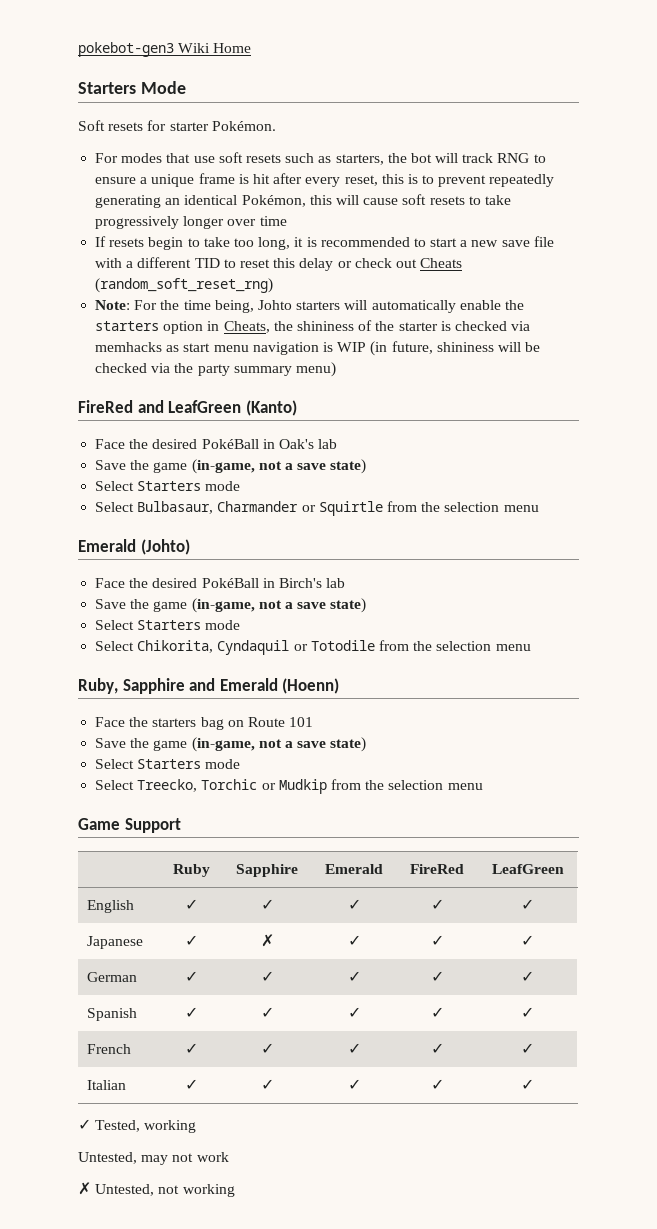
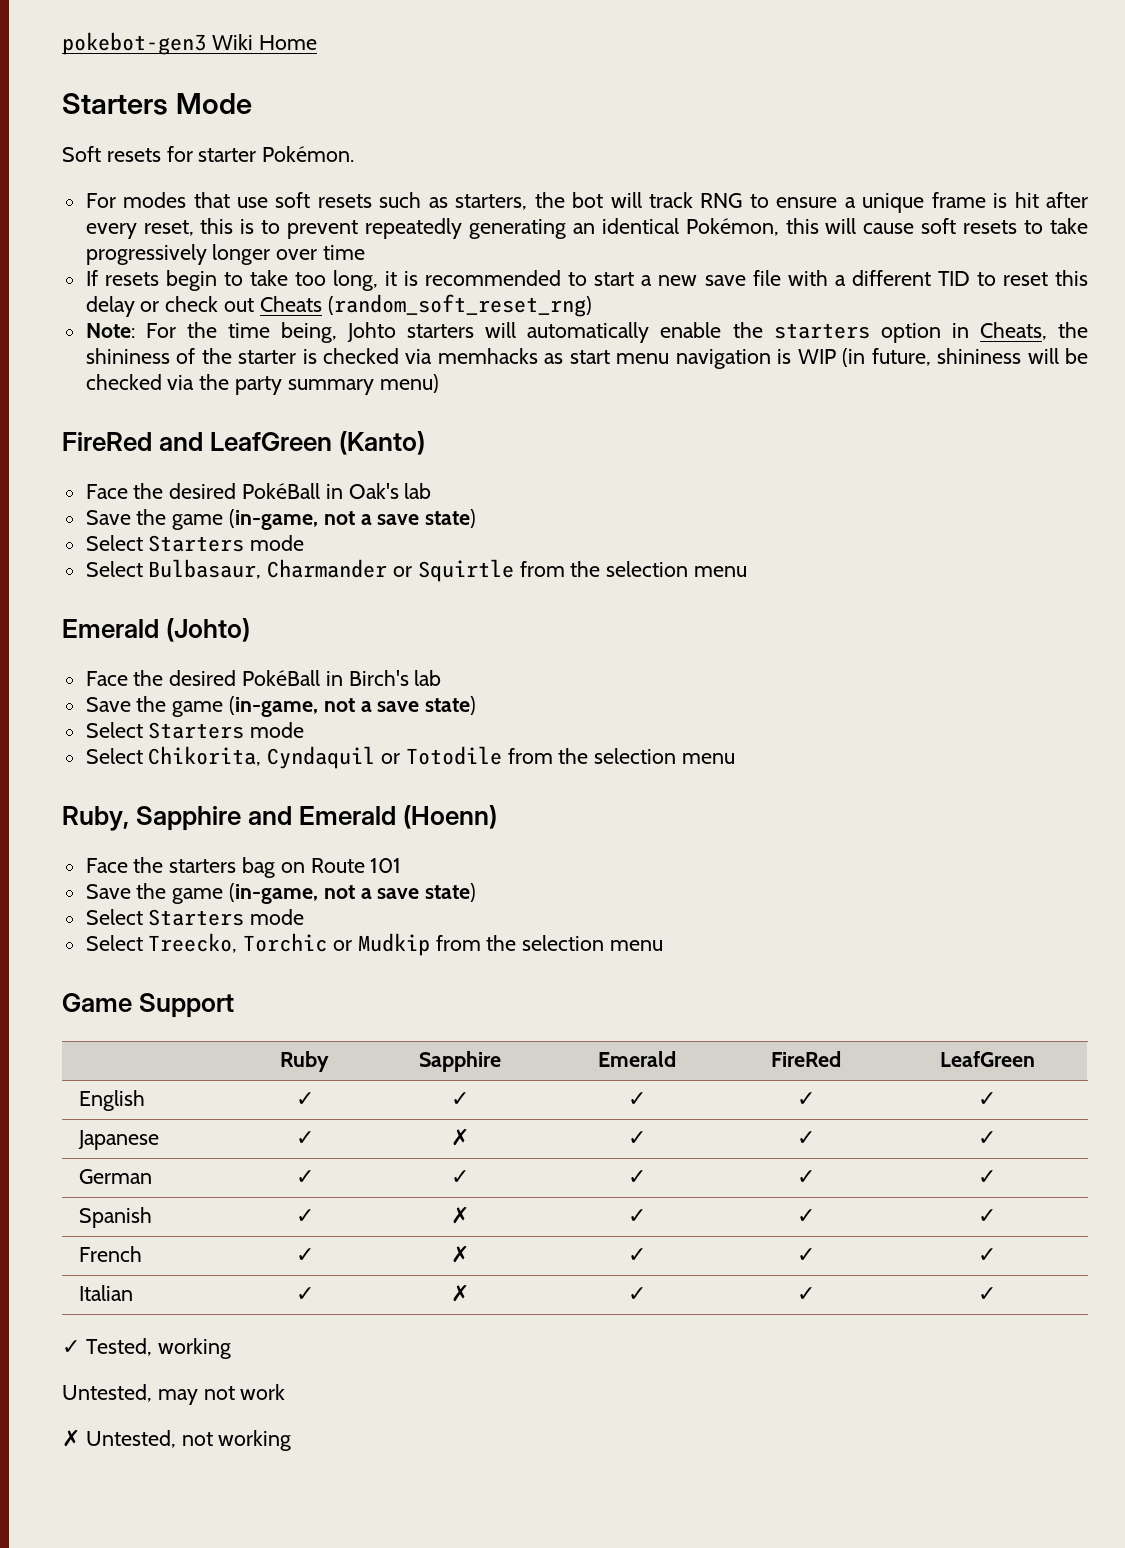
- Spanish | ✓ | ✓ | ✓ | ✓ | ✓
+ Spanish | ✓ | ✗ | ✓ | ✓ | ✓
- French | ✓ | ✓ | ✓ | ✓ | ✓
+ French | ✓ | ✗ | ✓ | ✓ | ✓
- Italian | ✓ | ✓ | ✓ | ✓ | ✓
+ Italian | ✓ | ✗ | ✓ | ✓ | ✓

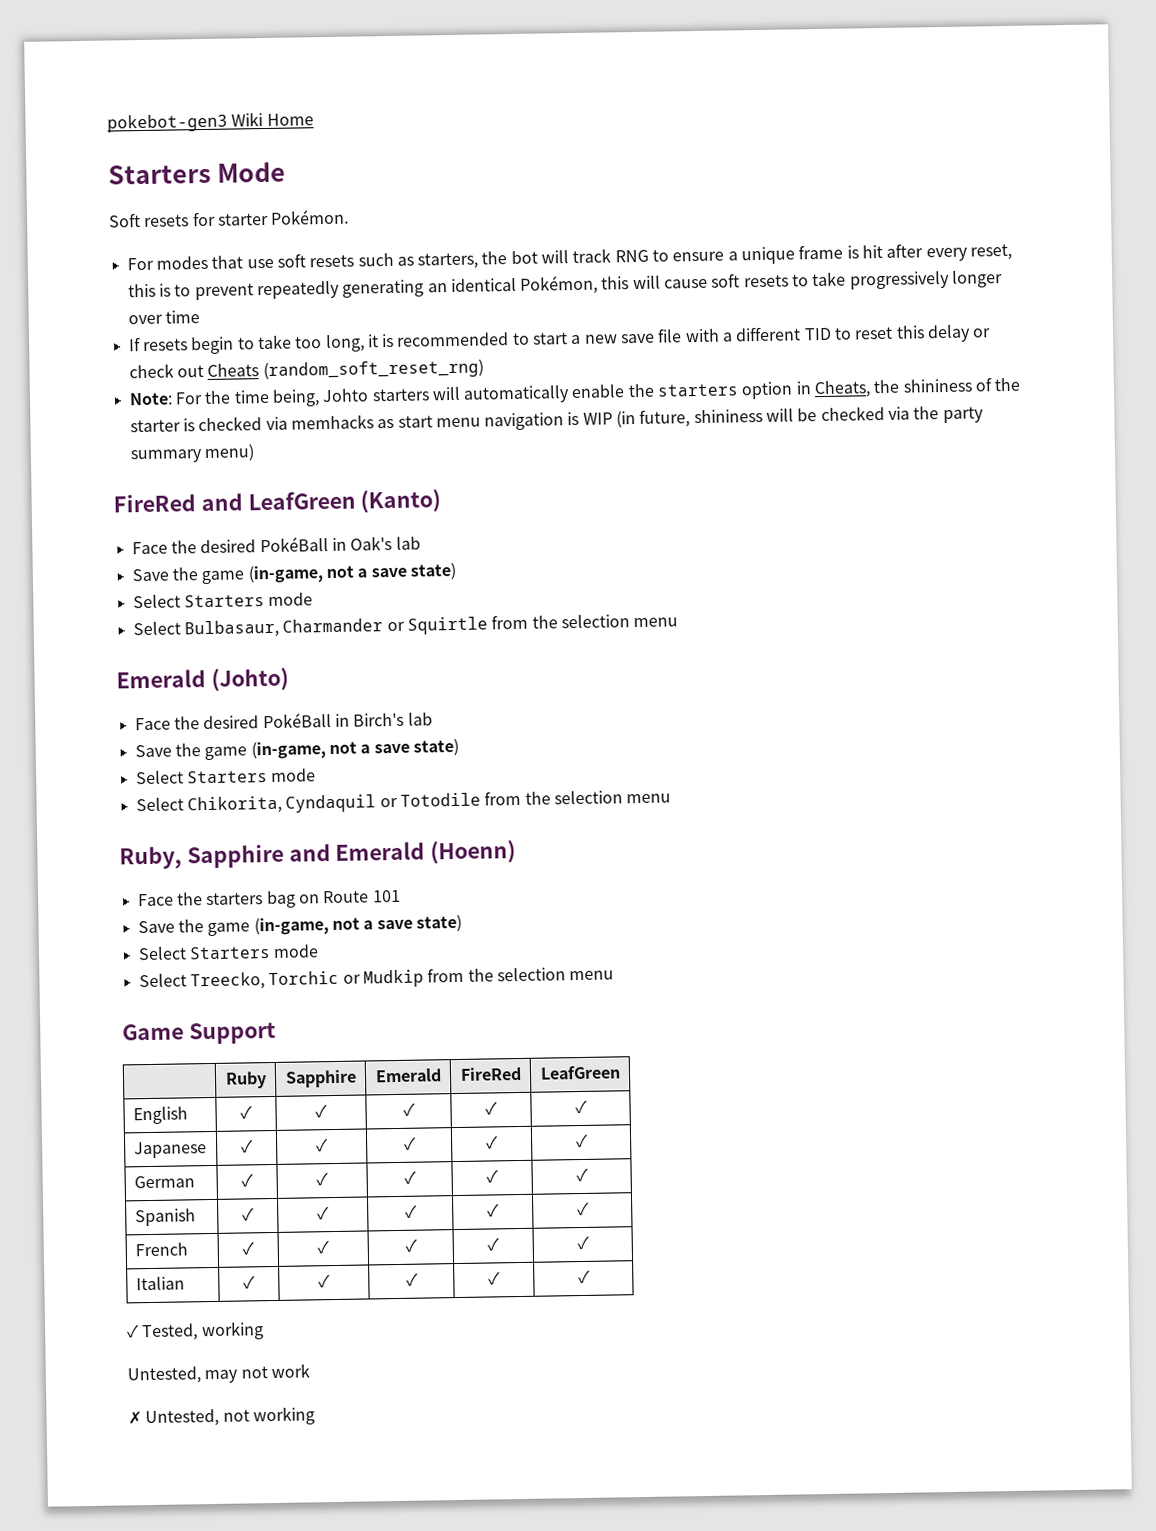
- Japanese | ✓ | ✗ | ✓ | ✓ | ✓
+ Japanese | ✓ | ✓ | ✓ | ✓ | ✓
- Spanish | ✓ | ✗ | ✓ | ✓ | ✓
+ Spanish | ✓ | ✓ | ✓ | ✓ | ✓
- French | ✓ | ✗ | ✓ | ✓ | ✓
+ French | ✓ | ✓ | ✓ | ✓ | ✓
- Italian | ✓ | ✗ | ✓ | ✓ | ✓
+ Italian | ✓ | ✓ | ✓ | ✓ | ✓

